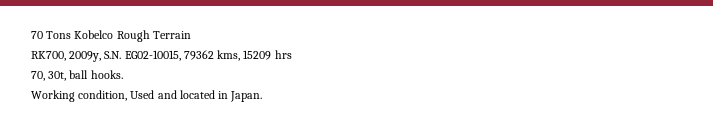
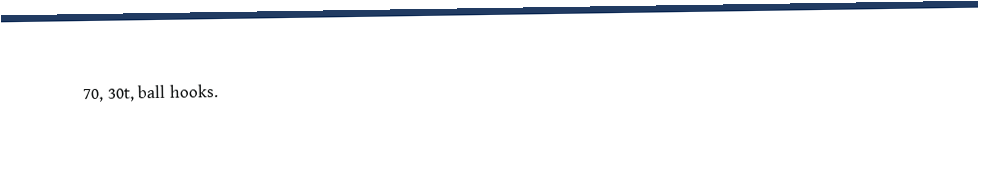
- 70 Tons Kobelco Rough Terrain
- RK700, 2009y, S.N. EG02-10015, 79362 kms, 15209 hrs
  70, 30t, ball hooks.
- Working condition, Used and located in Japan.

